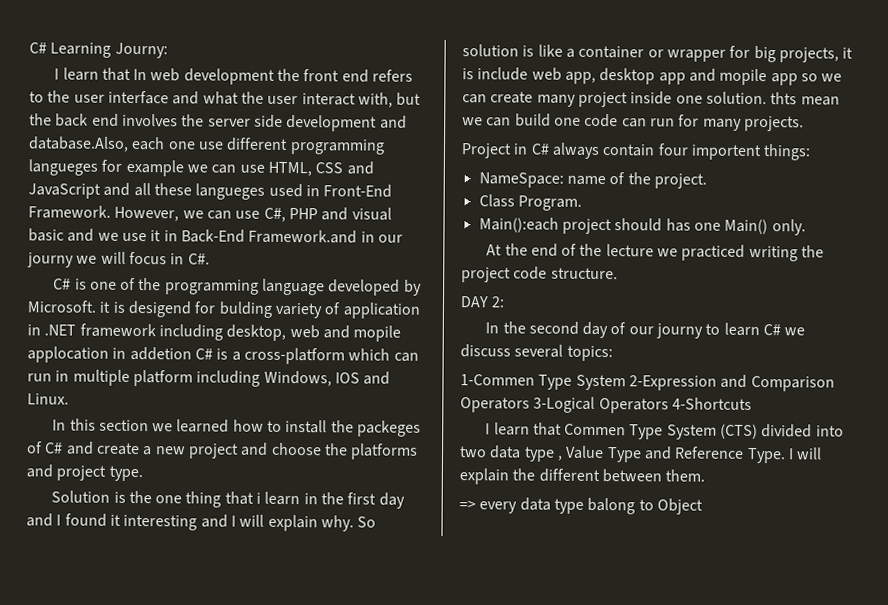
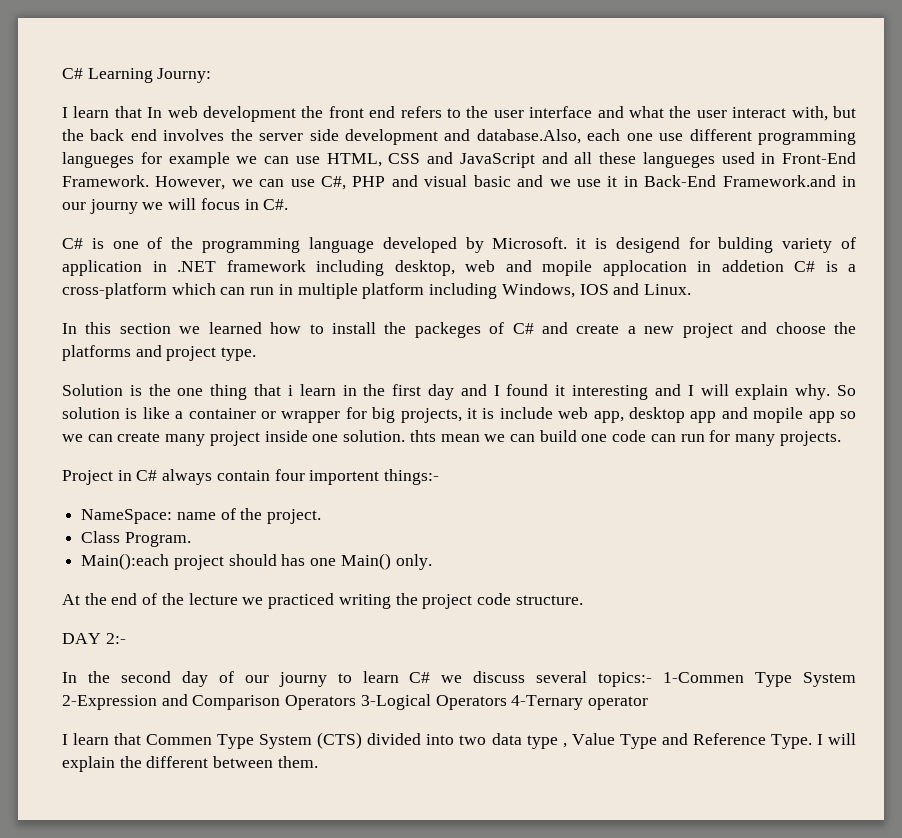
- Project in C# always contain four importent things:
+ Project in C# always contain four importent things:-
- DAY 2:
+ DAY 2:-
- In the second day of our journy to learn C# we discuss several topics:
- 1-Commen Type System 2-Expression and Comparison Operators 3-Logical Operators 4-Shortcuts
+ In the second day of our journy to learn C# we discuss several topics:- 1-Commen Type System 2-Expression and Comparison Operators 3-Logical Operators 4-Ternary operator
- => every data type balong to Object

